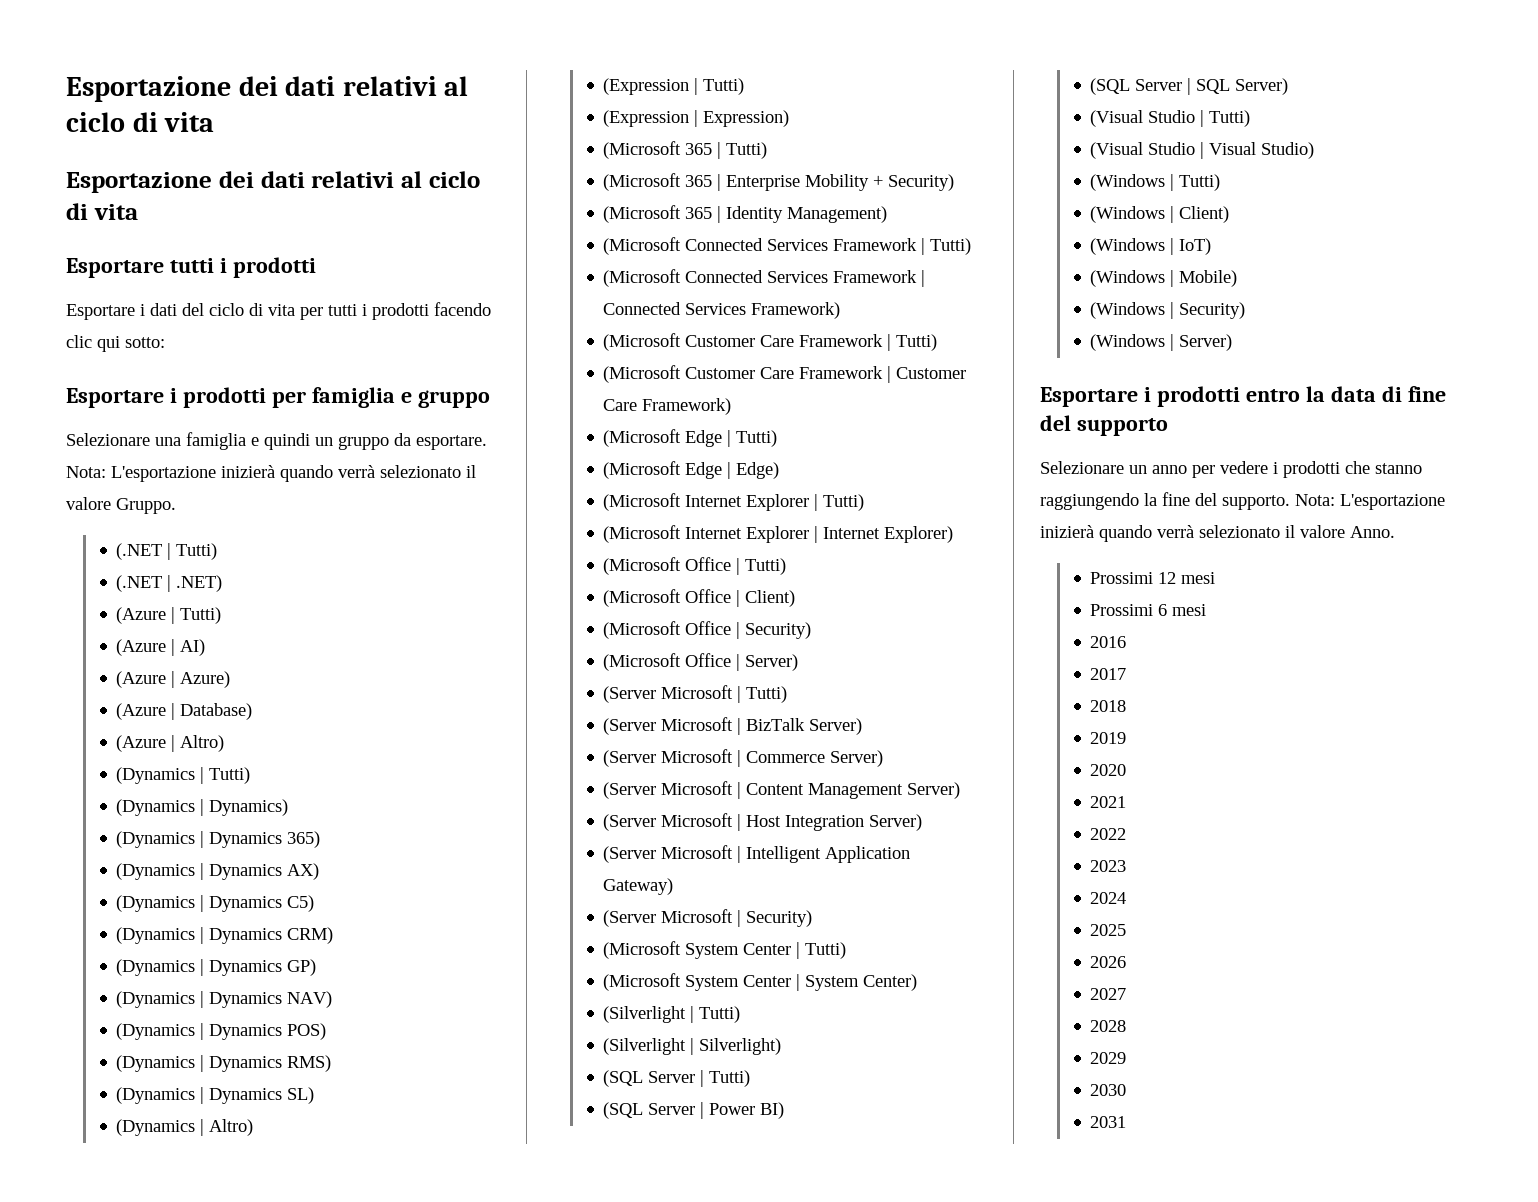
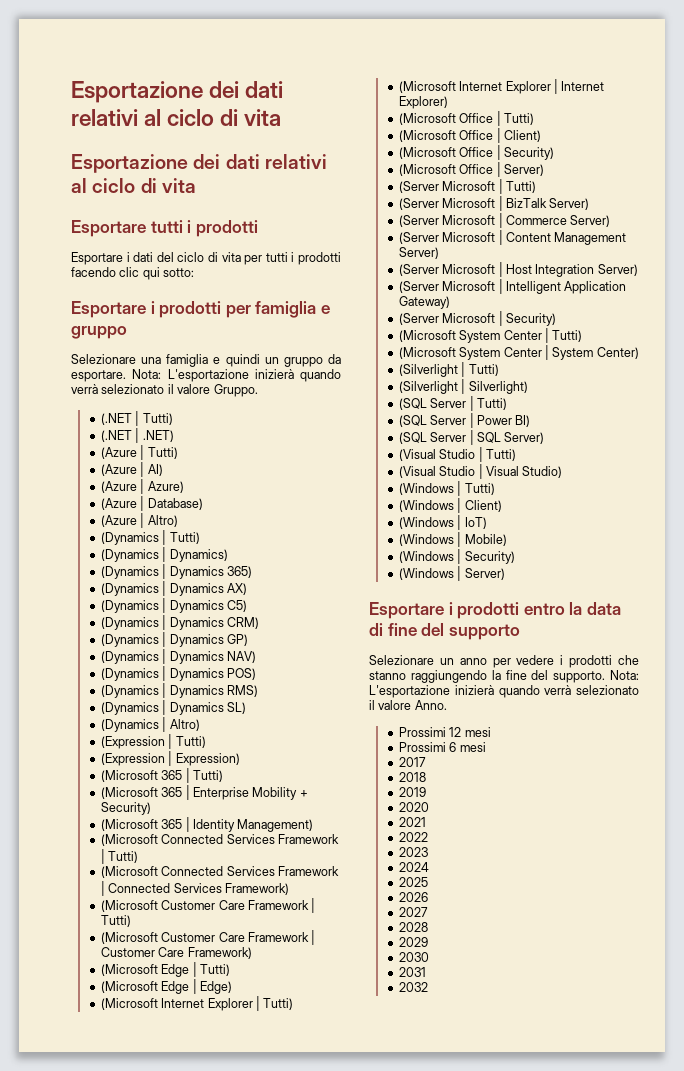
- 2016
+ 2032

